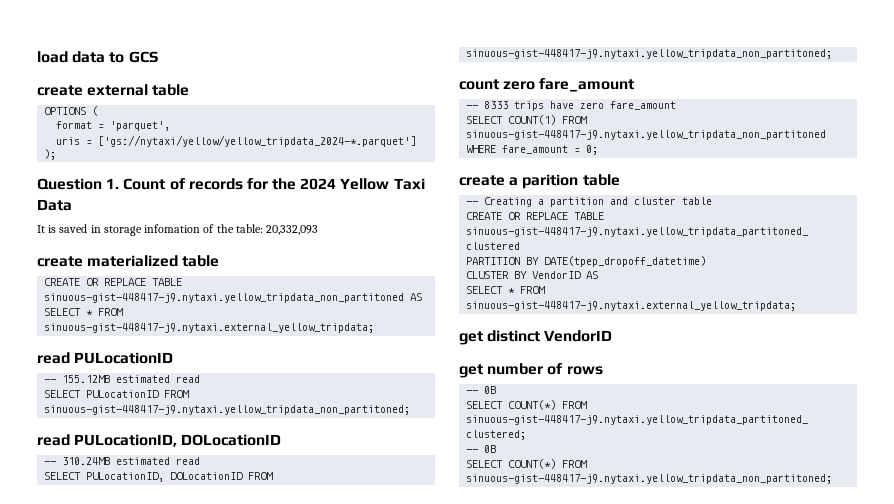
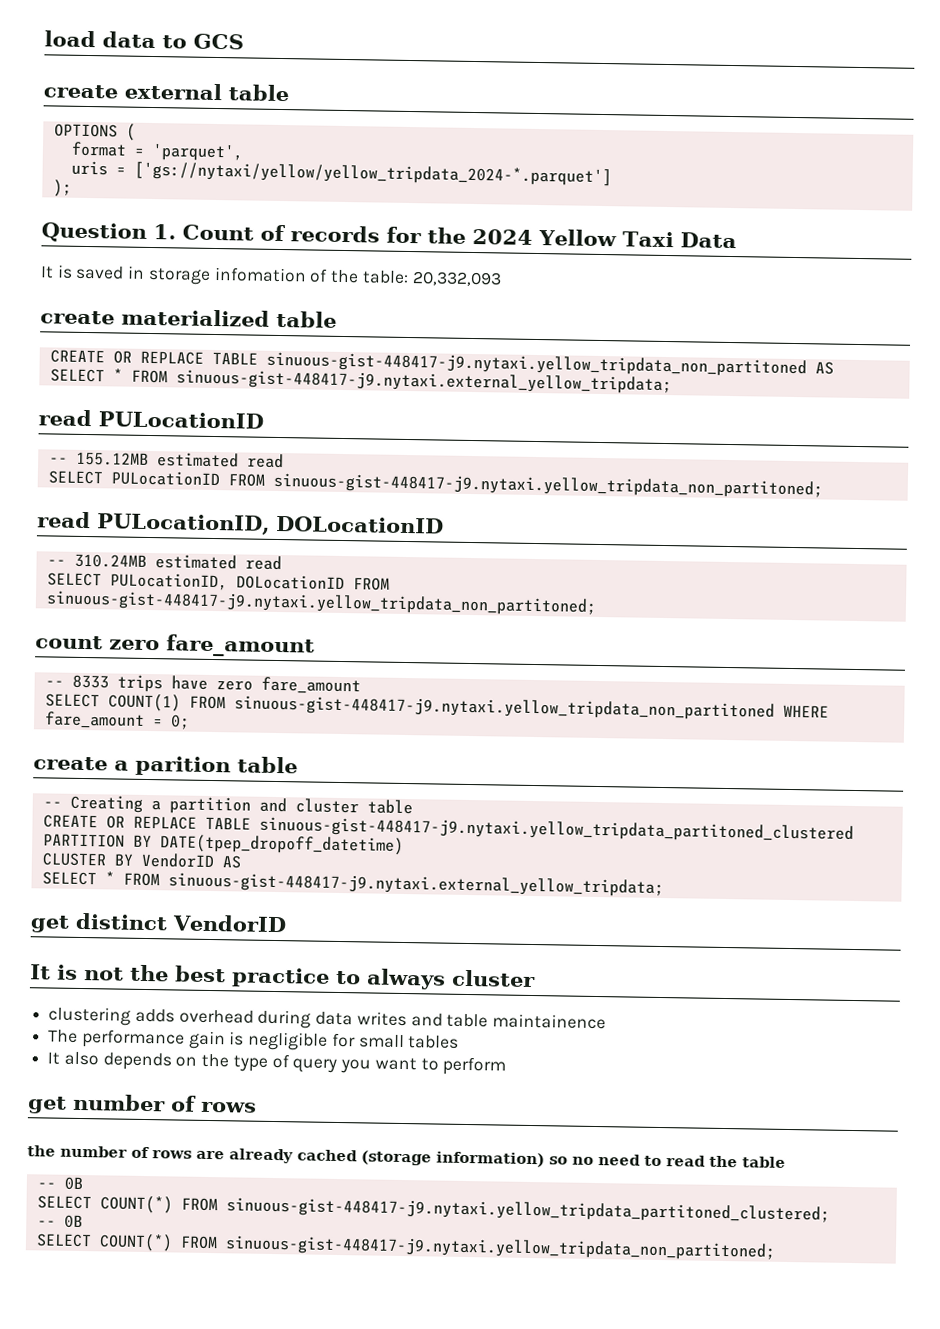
+ It is not the best practice to always cluster
+ clustering adds overhead during data writes and table maintainence
+ The performance gain is negligible for small tables
+ It also depends on the type of query you want to perform
  get number of rows
+ the number of rows are already cached (storage information) so no need to read the table

